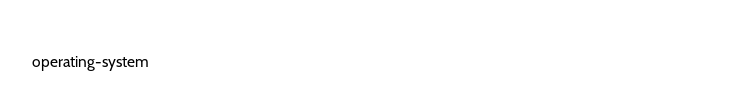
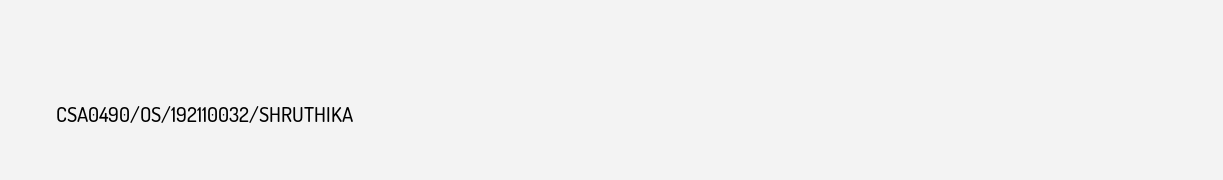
- operating-system
+ CSA0490/OS/192110032/SHRUTHIKA

